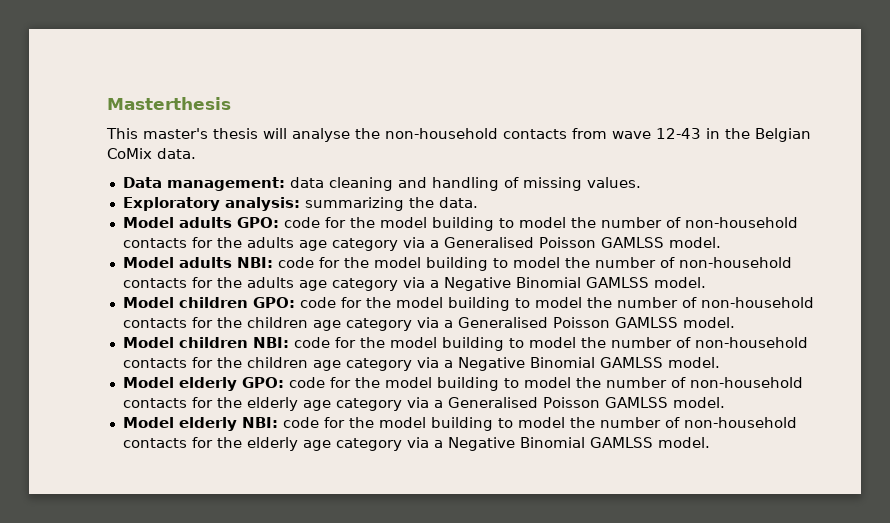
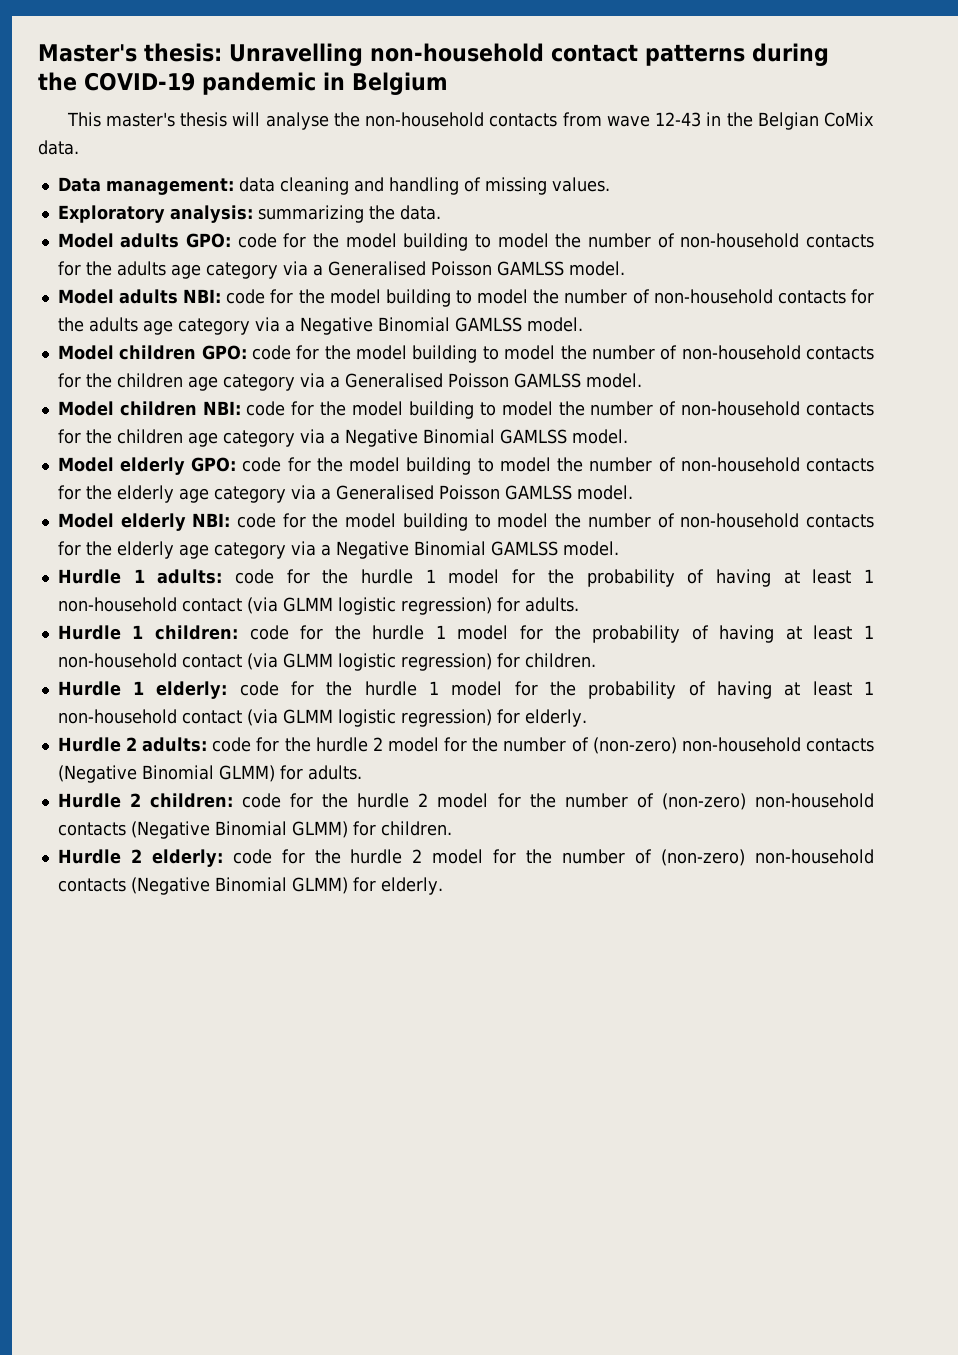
- Masterthesis
+ Master's thesis: Unravelling non-household contact patterns during the COVID-19 pandemic in Belgium
+ Hurdle 1 adults: code for the hurdle 1 model for the probability of having at least 1 non-household contact (via GLMM logistic regression) for adults.
+ Hurdle 1 children: code for the hurdle 1 model for the probability of having at least 1 non-household contact (via GLMM logistic regression) for children.
+ Hurdle 1 elderly: code for the hurdle 1 model for the probability of having at least 1 non-household contact (via GLMM logistic regression) for elderly.
+ Hurdle 2 adults: code for the hurdle 2 model for the number of (non-zero) non-household contacts (Negative Binomial GLMM) for adults.
+ Hurdle 2 children: code for the hurdle 2 model for the number of (non-zero) non-household contacts (Negative Binomial GLMM) for children.
+ Hurdle 2 elderly: code for the hurdle 2 model for the number of (non-zero) non-household contacts (Negative Binomial GLMM) for elderly.

